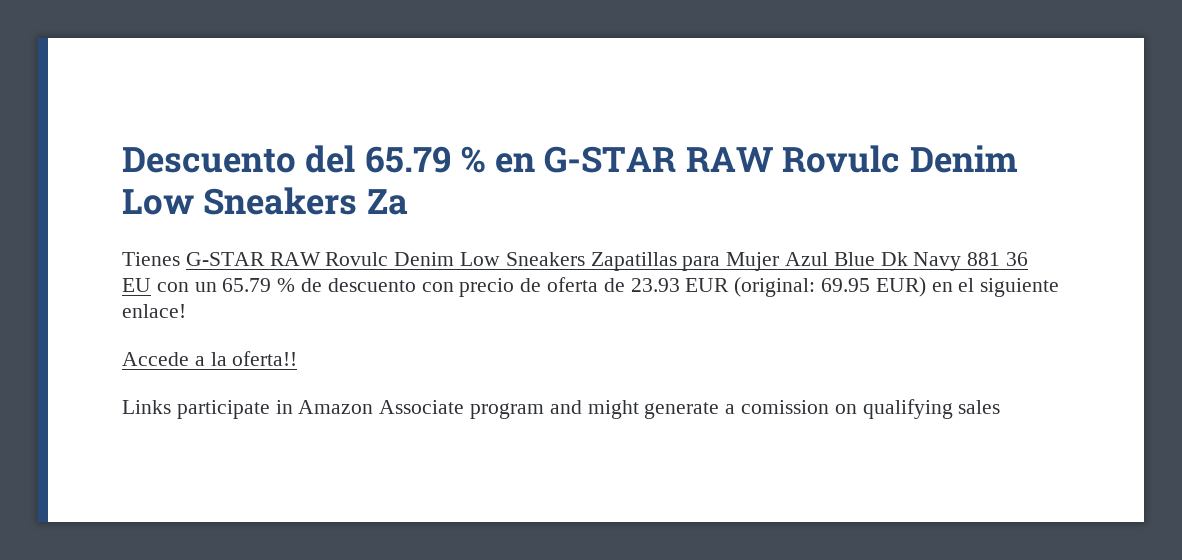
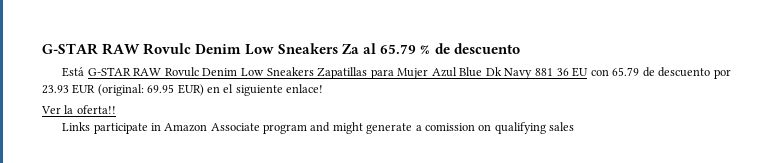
- Descuento del 65.79 % en G-STAR RAW Rovulc Denim Low Sneakers Za
- Tienes G-STAR RAW Rovulc Denim Low Sneakers Zapatillas para Mujer Azul Blue Dk Navy 881 36 EU con un 65.79 % de descuento con precio de oferta de 23.93 EUR (original: 69.95 EUR) en el siguiente enlace!
+ G-STAR RAW Rovulc Denim Low Sneakers Za al 65.79 % de descuento
+ Está G-STAR RAW Rovulc Denim Low Sneakers Zapatillas para Mujer Azul Blue Dk Navy 881 36 EU con 65.79 de descuento por 23.93 EUR (original: 69.95 EUR) en el siguiente enlace!
- Accede a la oferta!!
+ Ver la oferta!!

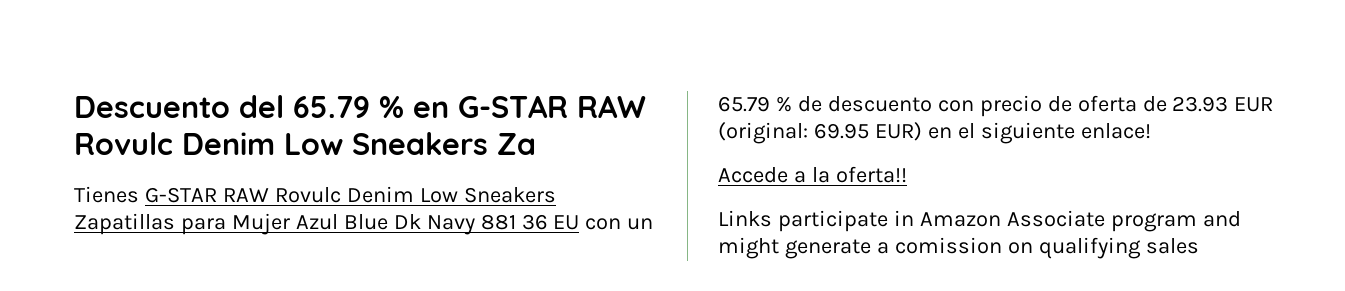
- G-STAR RAW Rovulc Denim Low Sneakers Za al 65.79 % de descuento
- Está G-STAR RAW Rovulc Denim Low Sneakers Zapatillas para Mujer Azul Blue Dk Navy 881 36 EU con 65.79 de descuento por 23.93 EUR (original: 69.95 EUR) en el siguiente enlace!
+ Descuento del 65.79 % en G-STAR RAW Rovulc Denim Low Sneakers Za
+ Tienes G-STAR RAW Rovulc Denim Low Sneakers Zapatillas para Mujer Azul Blue Dk Navy 881 36 EU con un 65.79 % de descuento con precio de oferta de 23.93 EUR (original: 69.95 EUR) en el siguiente enlace!
- Ver la oferta!!
+ Accede a la oferta!!

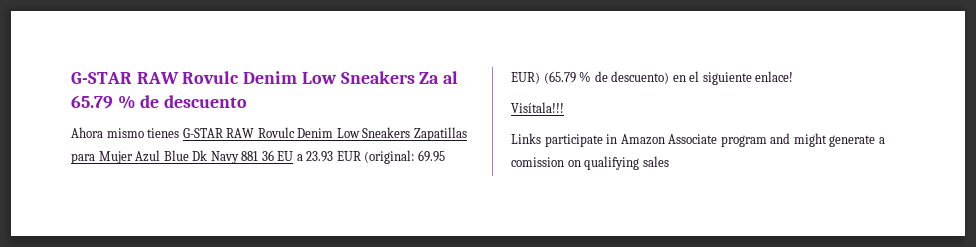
- Descuento del 65.79 % en G-STAR RAW Rovulc Denim Low Sneakers Za
- Tienes G-STAR RAW Rovulc Denim Low Sneakers Zapatillas para Mujer Azul Blue Dk Navy 881 36 EU con un 65.79 % de descuento con precio de oferta de 23.93 EUR (original: 69.95 EUR) en el siguiente enlace!
+ G-STAR RAW Rovulc Denim Low Sneakers Za al 65.79 % de descuento
+ Ahora mismo tienes G-STAR RAW Rovulc Denim Low Sneakers Zapatillas para Mujer Azul Blue Dk Navy 881 36 EU a 23.93 EUR (original: 69.95 EUR) (65.79 % de descuento) en el siguiente enlace!
- Accede a la oferta!!
+ Visítala!!!

